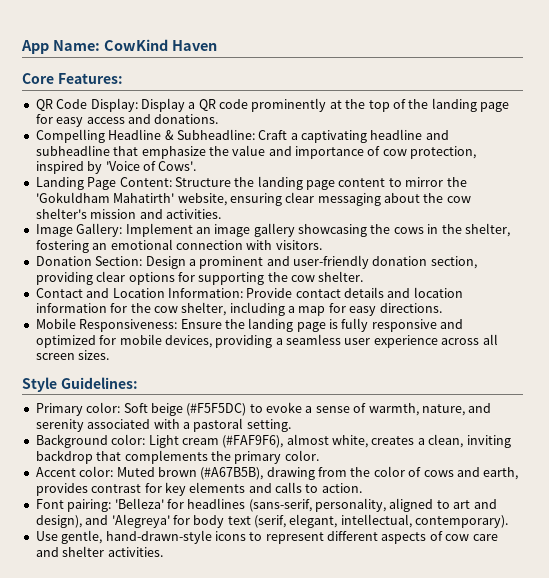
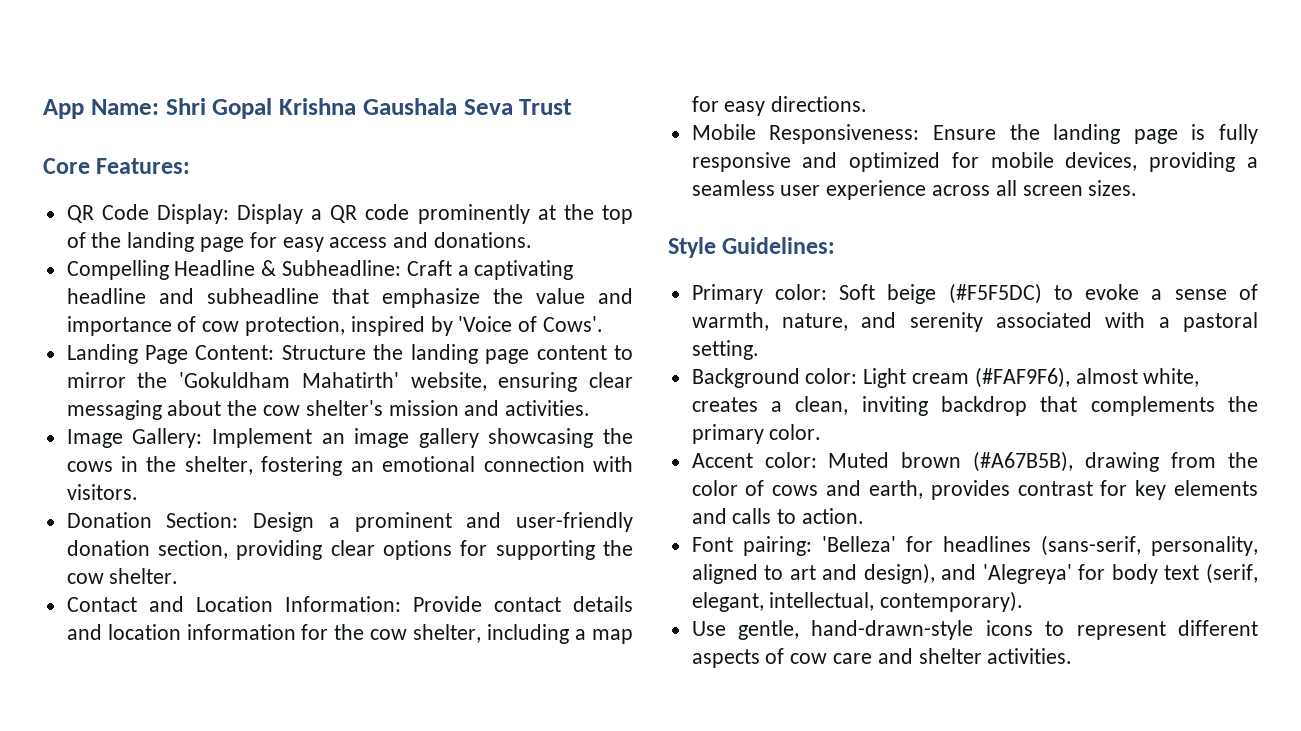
- App Name: CowKind Haven
+ App Name: Shri Gopal Krishna Gaushala Seva Trust

